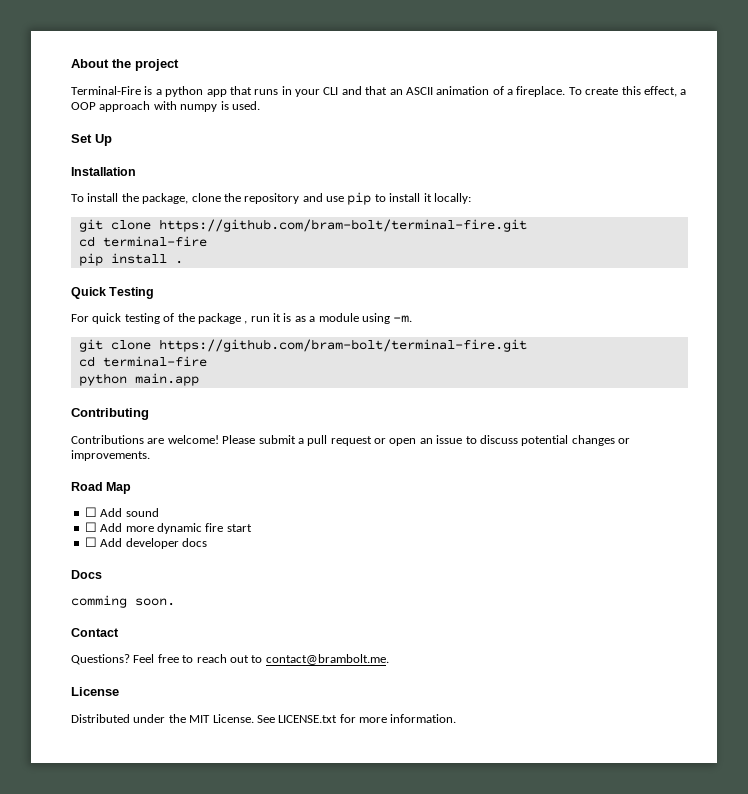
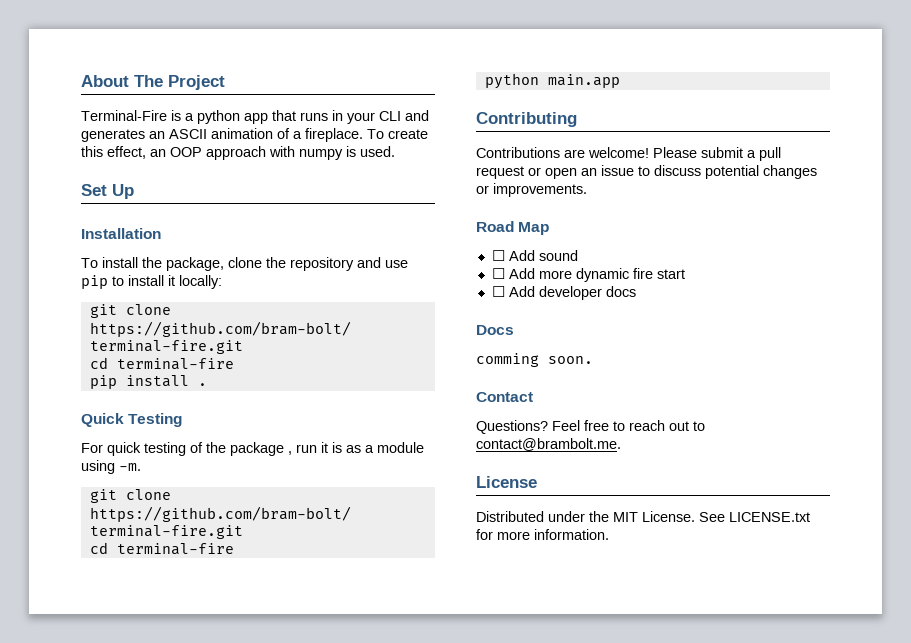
- About the project
+ About The Project
- Terminal-Fire is a python app that runs in your CLI and that an ASCII animation of a fireplace.
+ Terminal-Fire is a python app that runs in your CLI and generates an ASCII animation of a fireplace.
- To create this effect, a OOP approach with numpy is used.
+ To create this effect, an OOP approach with numpy is used.

